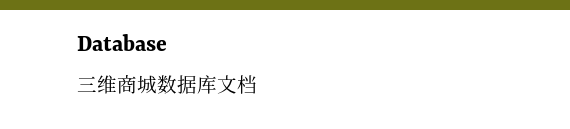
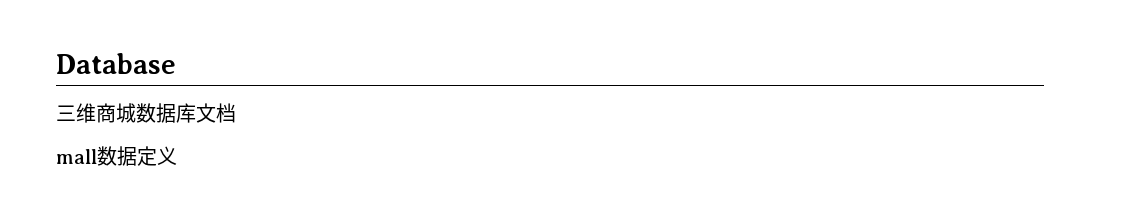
+ mall数据定义

